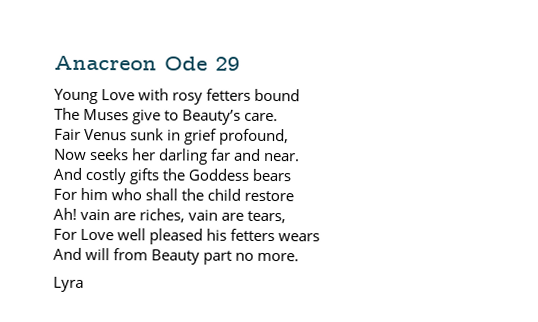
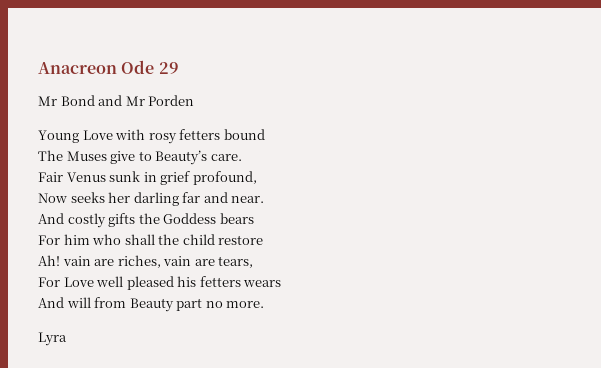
+ Mr Bond and Mr Porden

